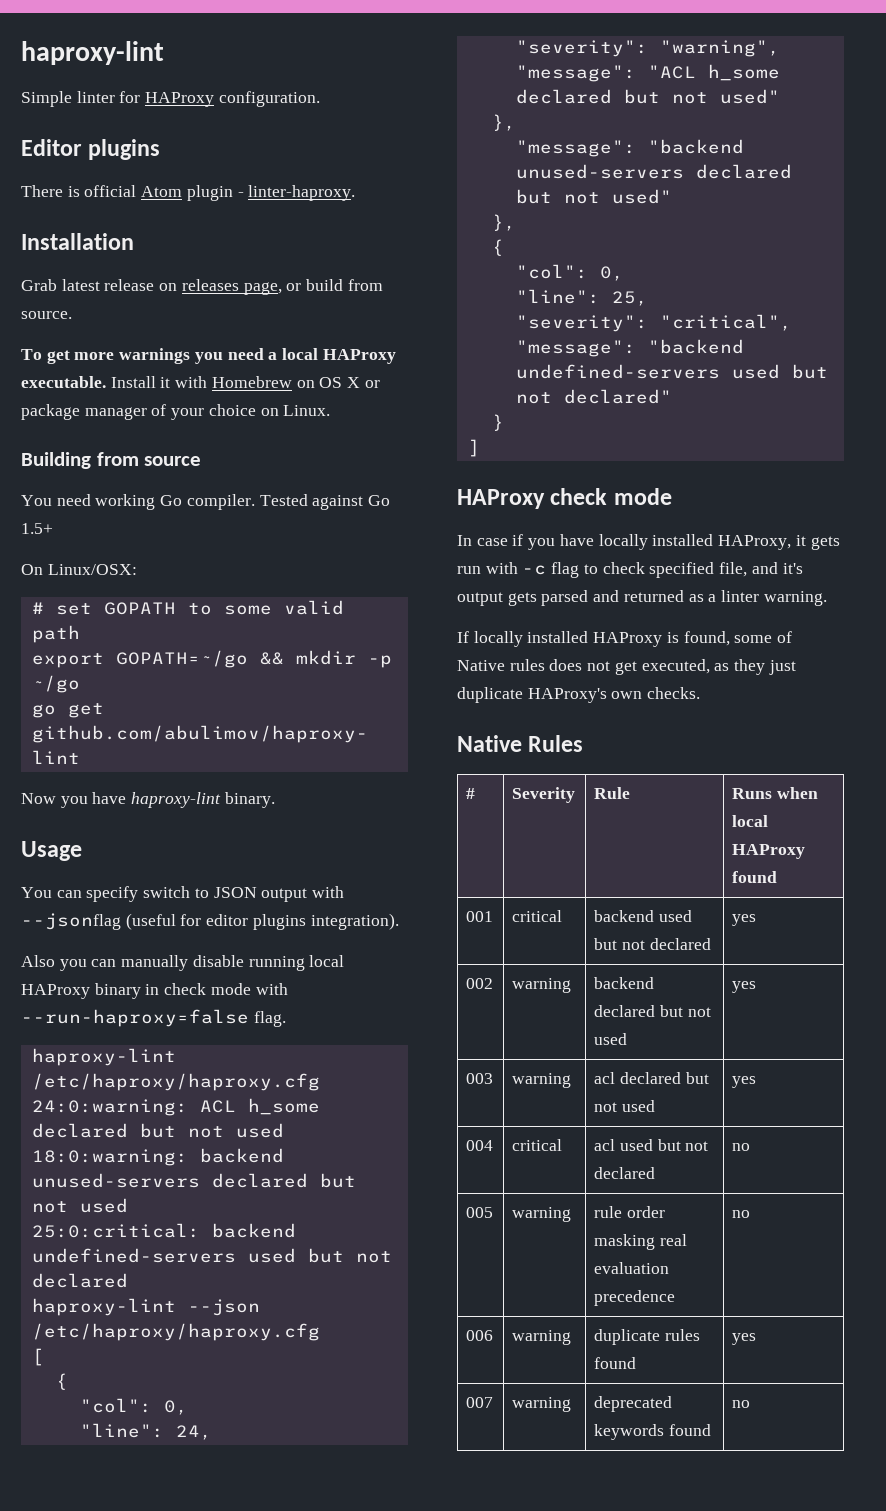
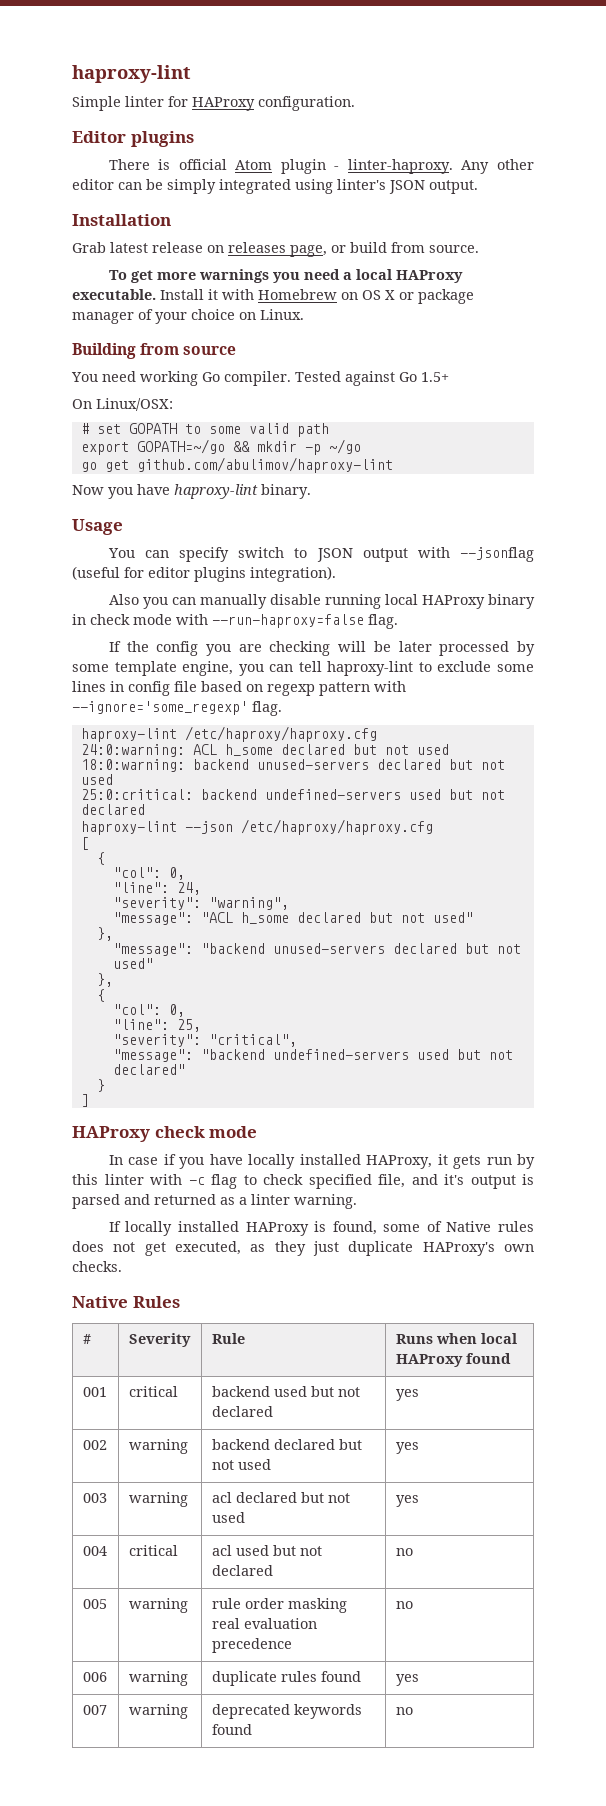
+ Any other editor can be simply integrated using linter's JSON output.
+ If the config you are checking will be later processed by some template engine, you can tell haproxy-lint to exclude some lines in config file based on regexp pattern with --ignore='some_regexp' flag.
- In case if you have locally installed HAProxy, it gets run with -c flag to check specified file, and it's output gets parsed and returned as a linter warning.
+ In case if you have locally installed HAProxy, it gets run by this linter with -c flag to check specified file, and it's output is parsed and returned as a linter warning.

